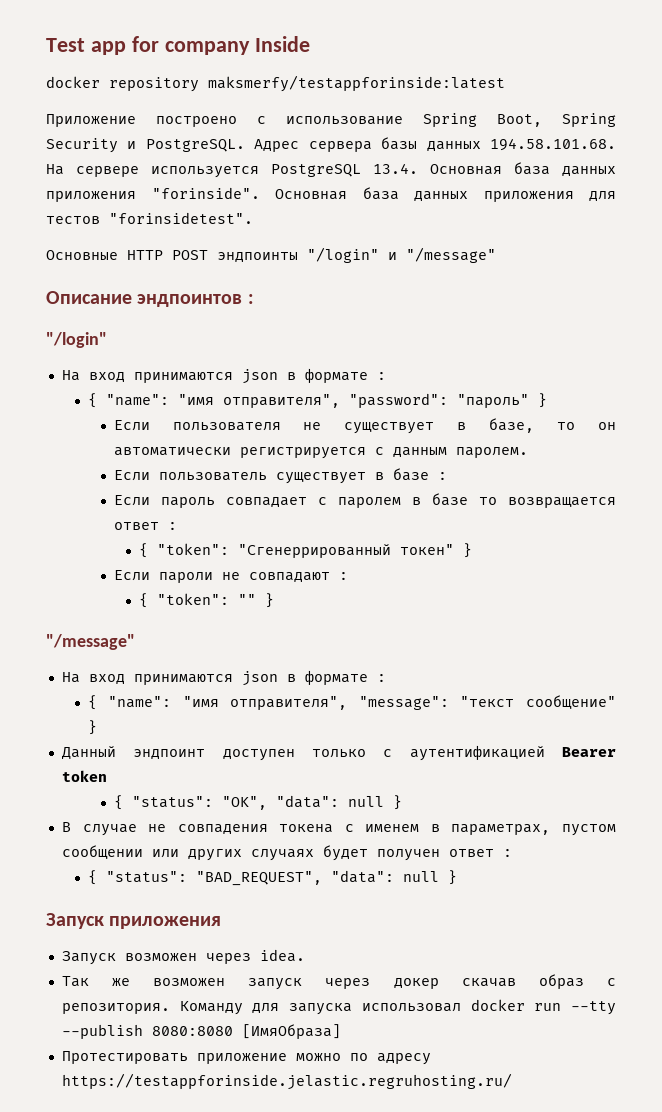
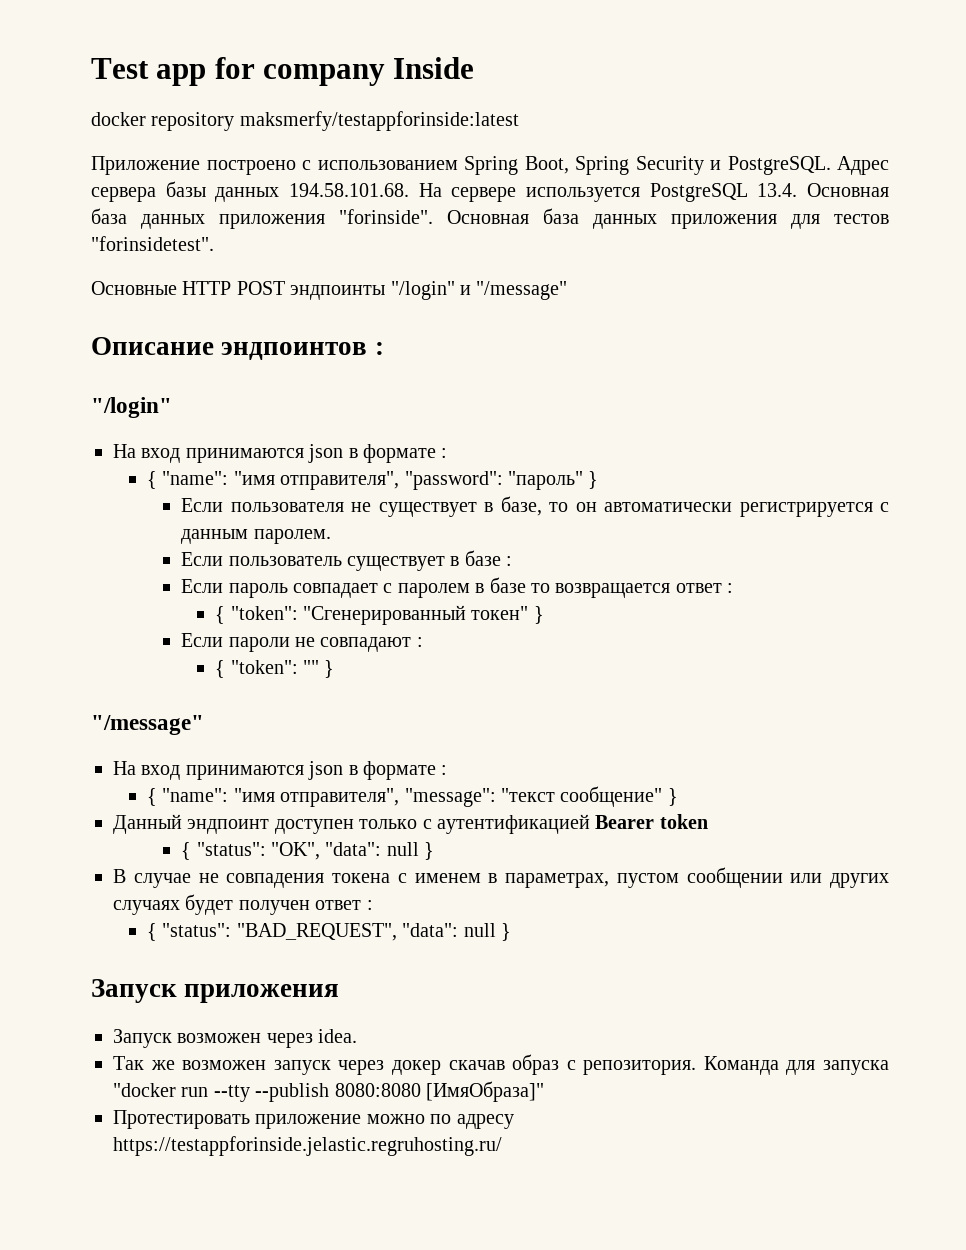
- Приложение построено с использование Spring Boot, Spring Security и PostgreSQL.
+ Приложение построено с использованием Spring Boot, Spring Security и PostgreSQL.
- { "token": "Сгенеррированный токен" }
+ { "token": "Сгенерированный токен" }
- Команду для запуска использовал docker run --tty --publish 8080:8080 [ИмяОбраза]
+ Команда для запуска "docker run --tty --publish 8080:8080 [ИмяОбраза]"

